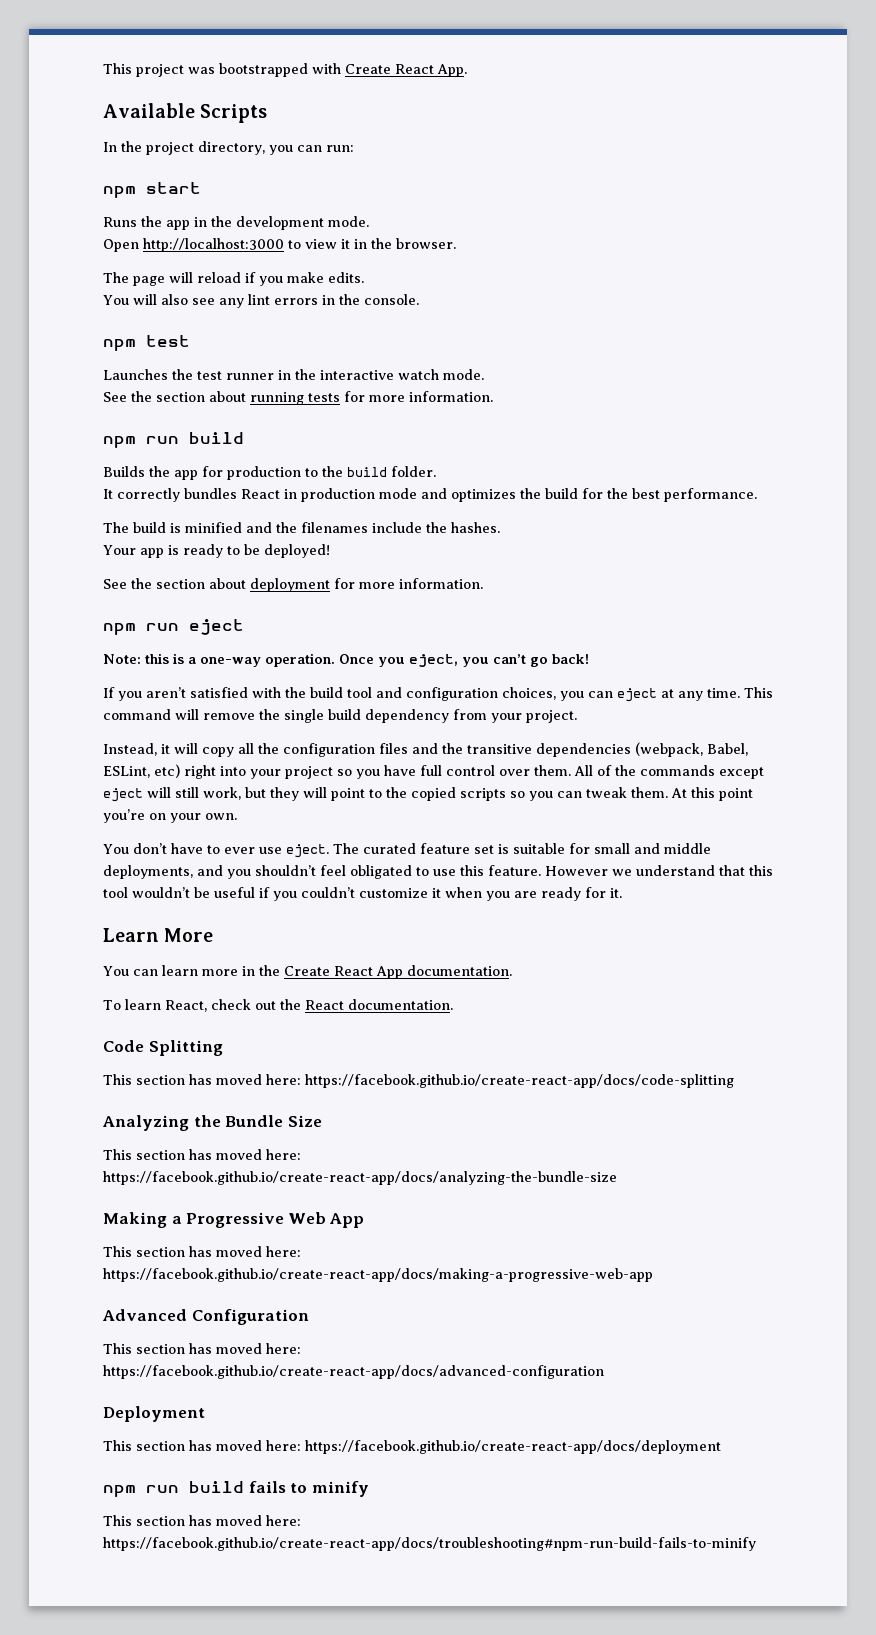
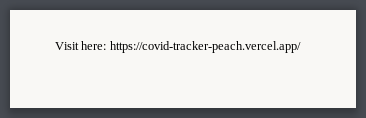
- This project was bootstrapped with Create React App.
- Available Scripts
- In the project directory, you can run:
- npm start
- Runs the app in the development mode.
- Open http://localhost:3000 to view it in the browser.
- The page will reload if you make edits.
- You will also see any lint errors in the console.
- npm test
- Launches the test runner in the interactive watch mode.
- See the section about running tests for more information.
- npm run build
- Builds the app for production to the build folder.
- It correctly bundles React in production mode and optimizes the build for the best performance.
- The build is minified and the filenames include the hashes.
- Your app is ready to be deployed!
- See the section about deployment for more information.
- npm run eject
- Note: this is a one-way operation. Once you eject, you can’t go back!
- If you aren’t satisfied with the build tool and configuration choices, you can eject at any time. This command will remove the single build dependency from your project.
- Instead, it will copy all the configuration files and the transitive dependencies (webpack, Babel, ESLint, etc) right into your project so you have full control over them. All of the commands except eject will still work, but they will point to the copied scripts so you can tweak them. At this point you’re on your own.
- You don’t have to ever use eject. The curated feature set is suitable for small and middle deployments, and you shouldn’t feel obligated to use this feature. However we understand that this tool wouldn’t be useful if you couldn’t customize it when you are ready for it.
- Learn More
- You can learn more in the Create React App documentation.
- To learn React, check out the React documentation.
- Code Splitting
- This section has moved here: https://facebook.github.io/create-react-app/docs/code-splitting
- Analyzing the Bundle Size
- This section has moved here: https://facebook.github.io/create-react-app/docs/analyzing-the-bundle-size
- Making a Progressive Web App
- This section has moved here: https://facebook.github.io/create-react-app/docs/making-a-progressive-web-app
- Advanced Configuration
- This section has moved here: https://facebook.github.io/create-react-app/docs/advanced-configuration
- Deployment
- This section has moved here: https://facebook.github.io/create-react-app/docs/deployment
- npm run build fails to minify
- This section has moved here: https://facebook.github.io/create-react-app/docs/troubleshooting#npm-run-build-fails-to-minify
+ Visit here: https://covid-tracker-peach.vercel.app/

